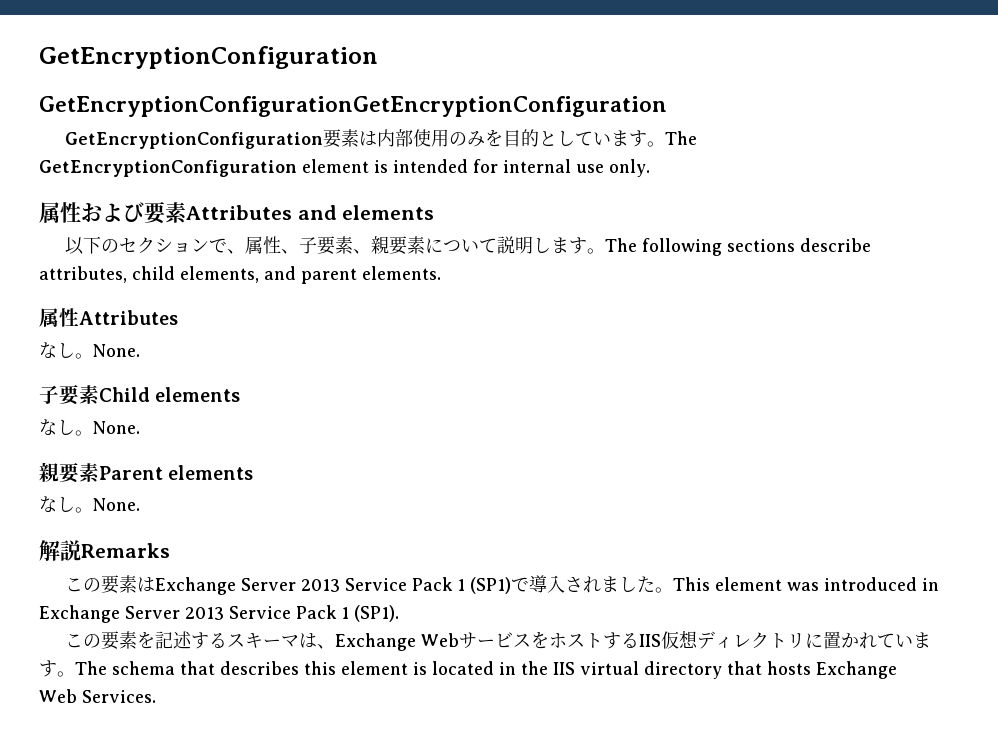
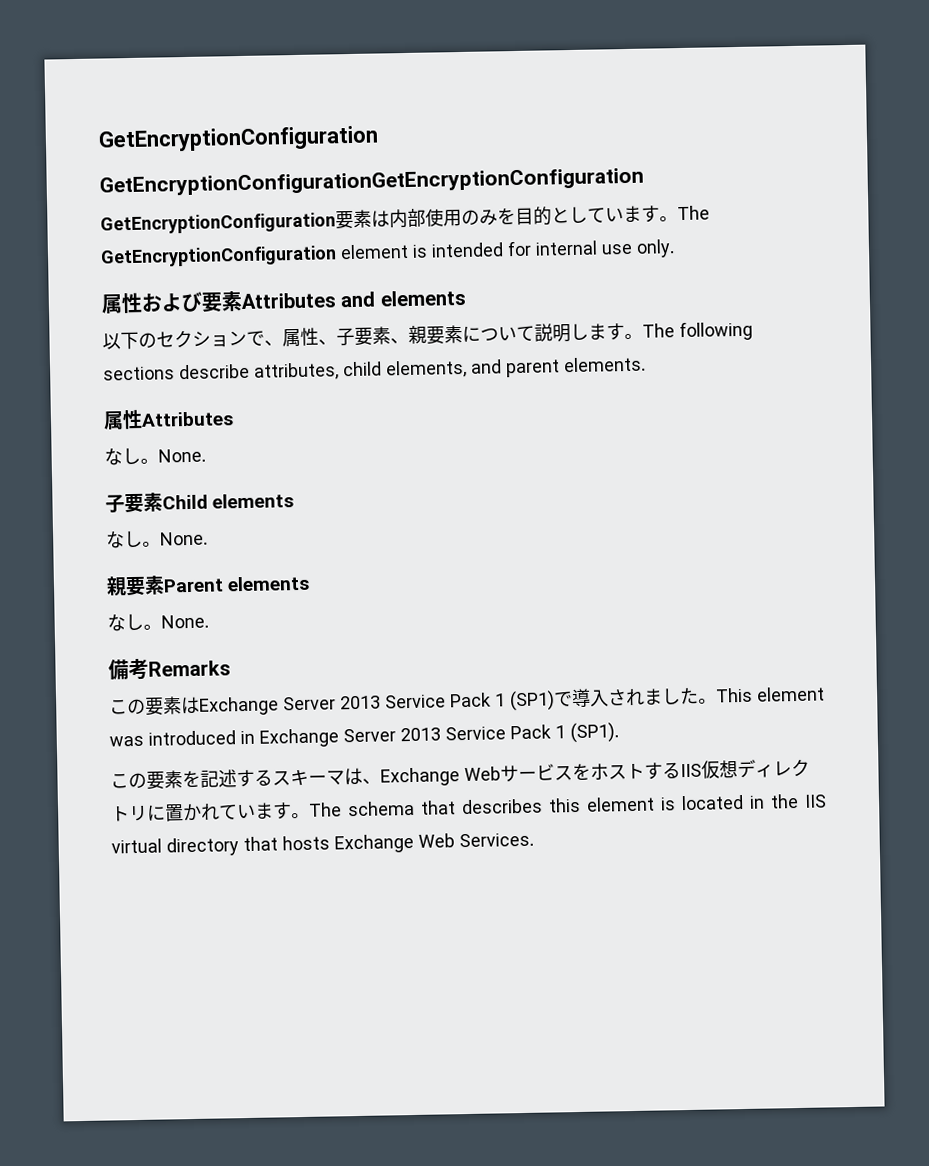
- 解説Remarks
+ 備考Remarks

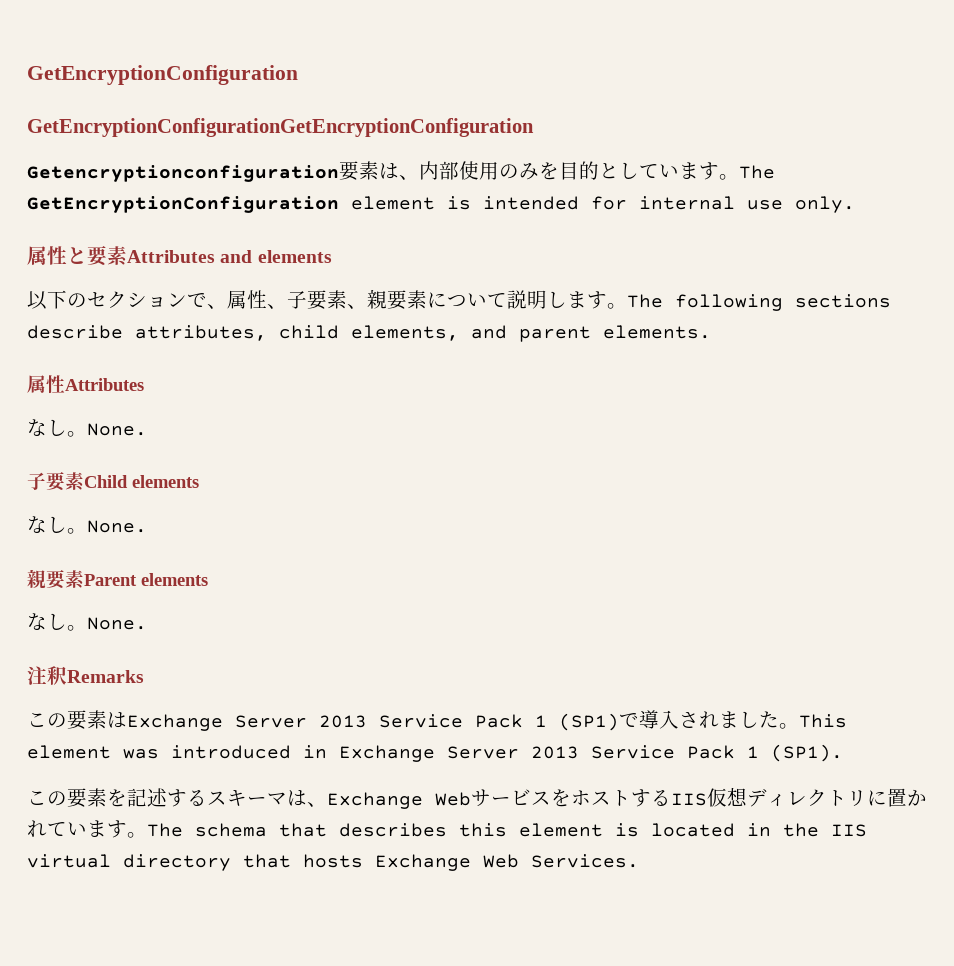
- GetEncryptionConfiguration要素は内部使用のみを目的としています。
+ Getencryptionconfiguration要素は、内部使用のみを目的としています。
- 属性および要素Attributes and elements
+ 属性と要素Attributes and elements
- 備考Remarks
+ 注釈Remarks

